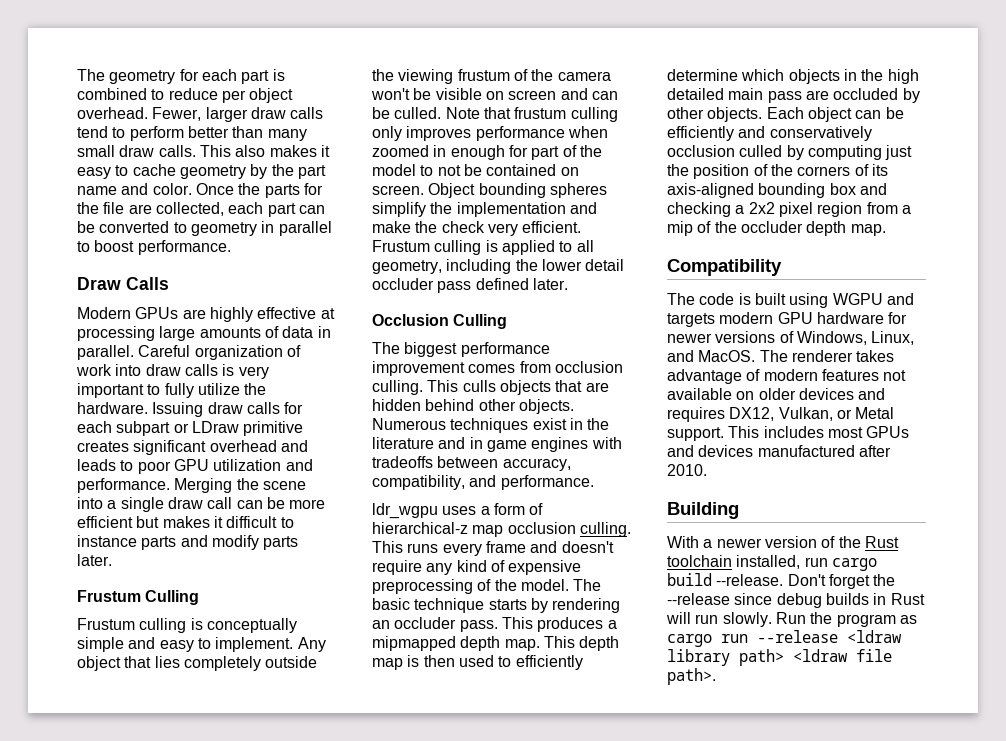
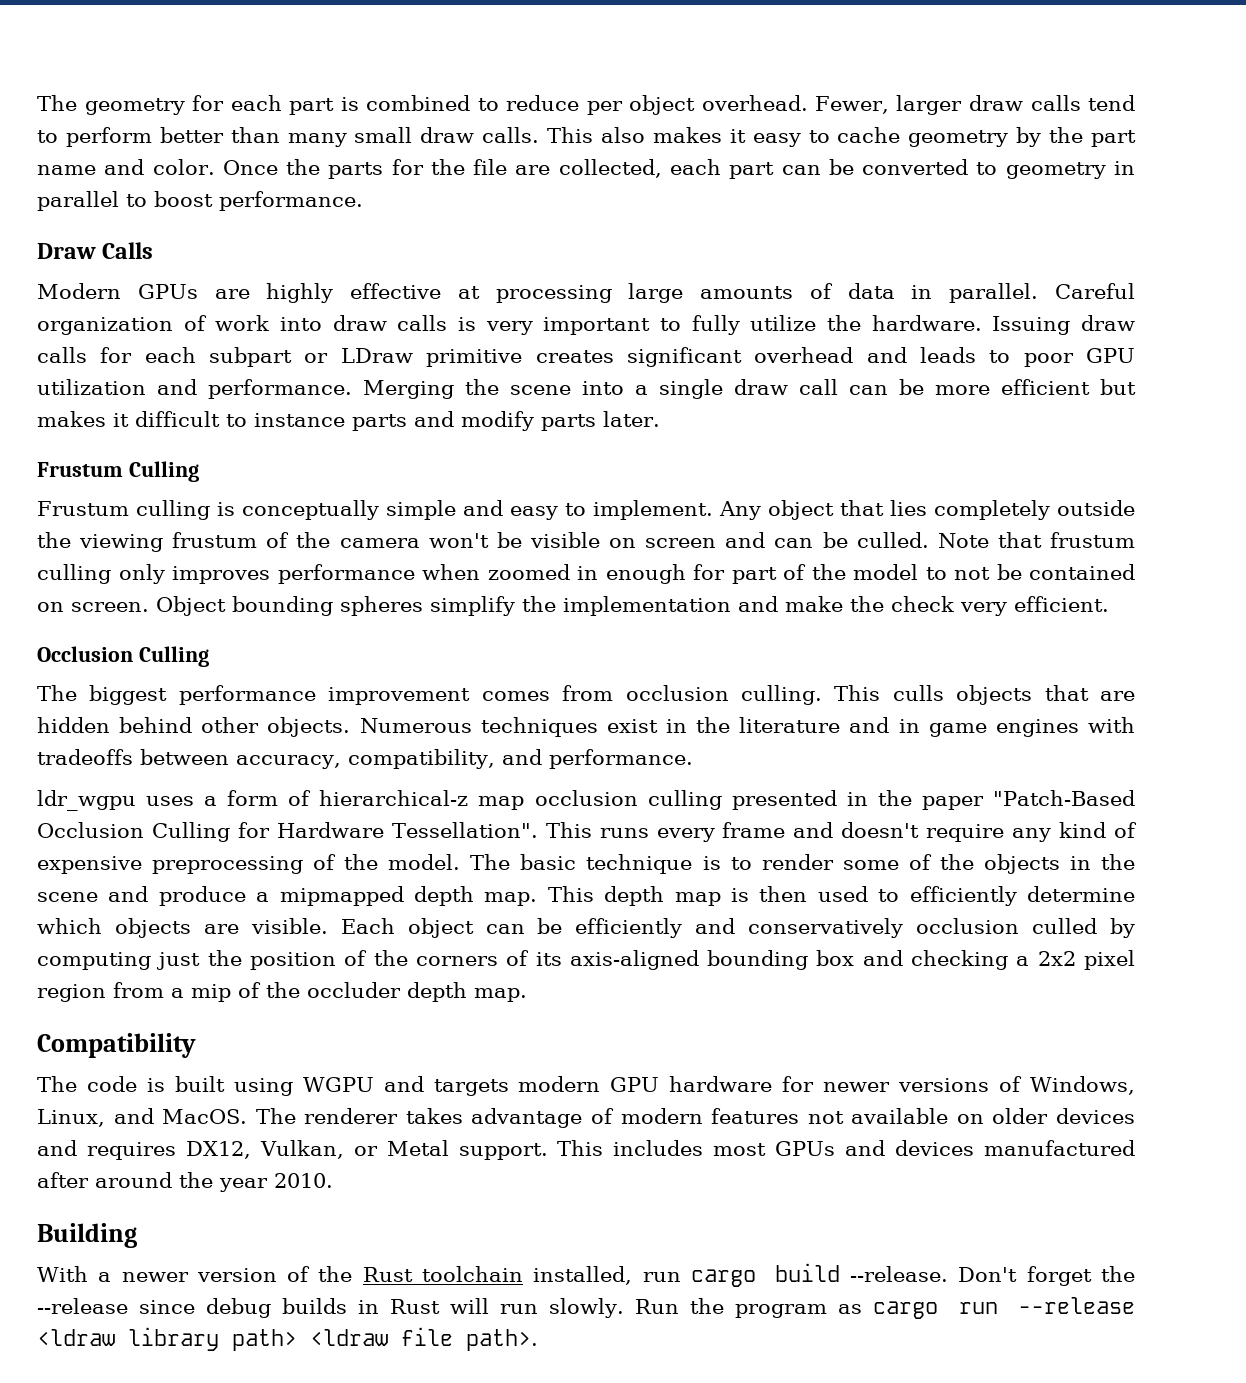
- Frustum culling is applied to all geometry, including the lower detail occluder pass defined later.
- ldr_wgpu uses a form of hierarchical-z map occlusion culling.
+ ldr_wgpu uses a form of hierarchical-z map occlusion culling presented in the paper "Patch-Based Occlusion Culling for Hardware Tessellation".
- The basic technique starts by rendering an occluder pass. This produces a mipmapped depth map.
+ The basic technique is to render some of the objects in the scene and produce a mipmapped depth map.
- This depth map is then used to efficiently determine which objects in the high detailed main pass are occluded by other objects.
+ This depth map is then used to efficiently determine which objects are visible.
- This includes most GPUs and devices manufactured after 2010.
+ This includes most GPUs and devices manufactured after around the year 2010.

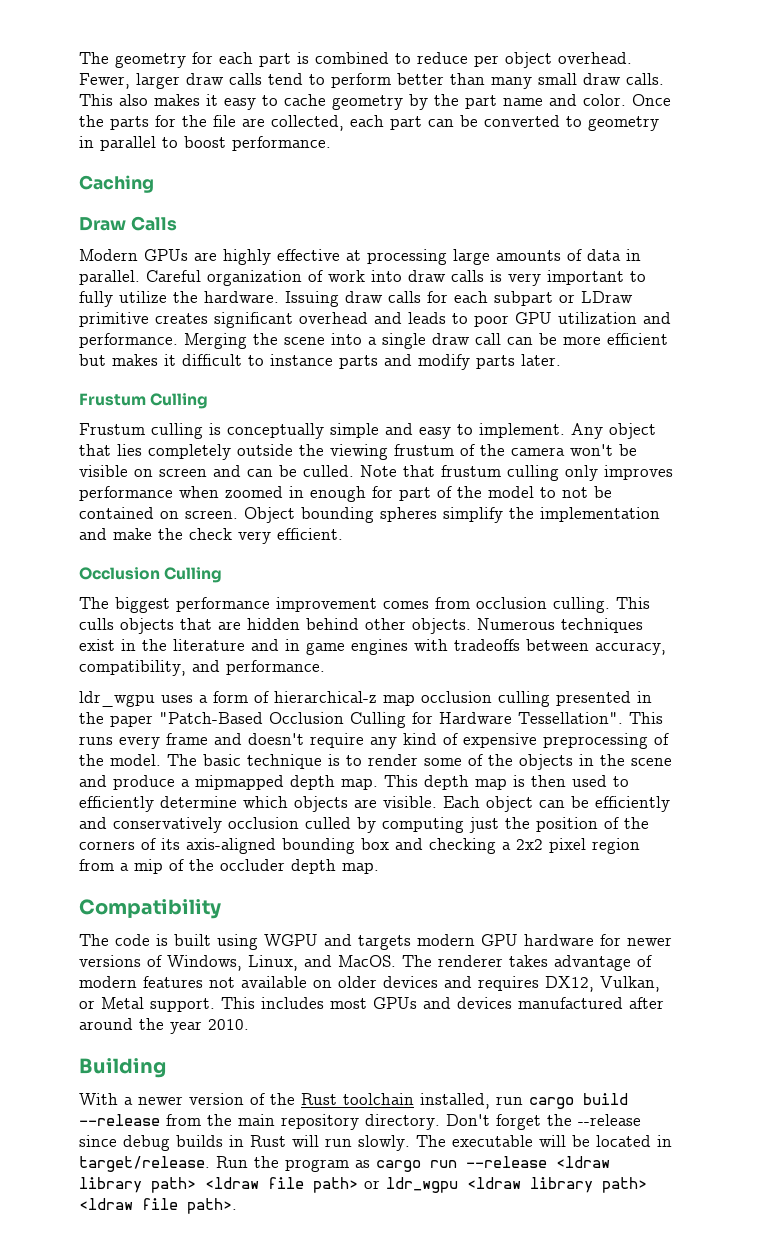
+ Caching
- With a newer version of the Rust toolchain installed, run cargo build --release.
+ With a newer version of the Rust toolchain installed, run cargo build --release from the main repository directory.
+ The executable will be located in target/release.
- Run the program as cargo run --release <ldraw library path> <ldraw file path>.
+ Run the program as cargo run --release <ldraw library path> <ldraw file path> or ldr_wgpu <ldraw library path> <ldraw file path>.

